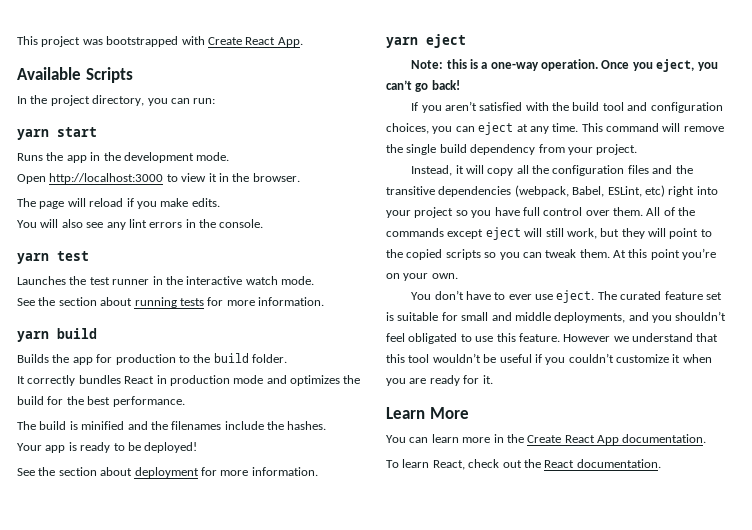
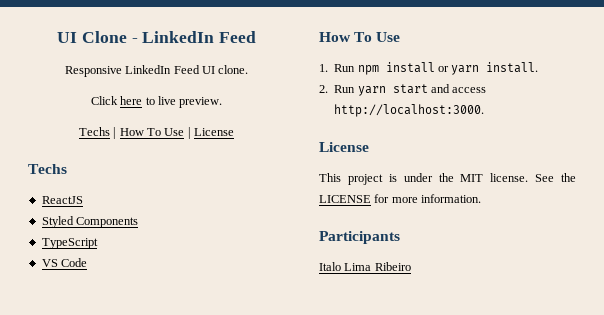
- This project was bootstrapped with Create React App.
- Available Scripts
- In the project directory, you can run:
- yarn start
- Runs the app in the development mode.
- Open http://localhost:3000 to view it in the browser.
- The page will reload if you make edits.
- You will also see any lint errors in the console.
- yarn test
- Launches the test runner in the interactive watch mode.
- See the section about running tests for more information.
- yarn build
- Builds the app for production to the build folder.
- It correctly bundles React in production mode and optimizes the build for the best performance.
- The build is minified and the filenames include the hashes.
- Your app is ready to be deployed!
- See the section about deployment for more information.
- yarn eject
- Note: this is a one-way operation. Once you eject, you can’t go back!
- If you aren’t satisfied with the build tool and configuration choices, you can eject at any time. This command will remove the single build dependency from your project.
- Instead, it will copy all the configuration files and the transitive dependencies (webpack, Babel, ESLint, etc) right into your project so you have full control over them. All of the commands except eject will still work, but they will point to the copied scripts so you can tweak them. At this point you’re on your own.
- You don’t have to ever use eject. The curated feature set is suitable for small and middle deployments, and you shouldn’t feel obligated to use this feature. However we understand that this tool wouldn’t be useful if you couldn’t customize it when you are ready for it.
- Learn More
- You can learn more in the Create React App documentation.
- To learn React, check out the React documentation.
+ UI Clone - LinkedIn Feed
+ Responsive LinkedIn Feed UI clone.
+ Click here to live preview.
+ Techs | How To Use | License
+ Techs
+ ReactJS
+ Styled Components
+ TypeScript
+ VS Code
+ How To Use
+ 1. Run npm install or yarn install.
+ 2. Run yarn start and access http://localhost:3000.
+ License
+ This project is under the MIT license. See the LICENSE for more information.
+ Participants
+ Italo Lima Ribeiro

